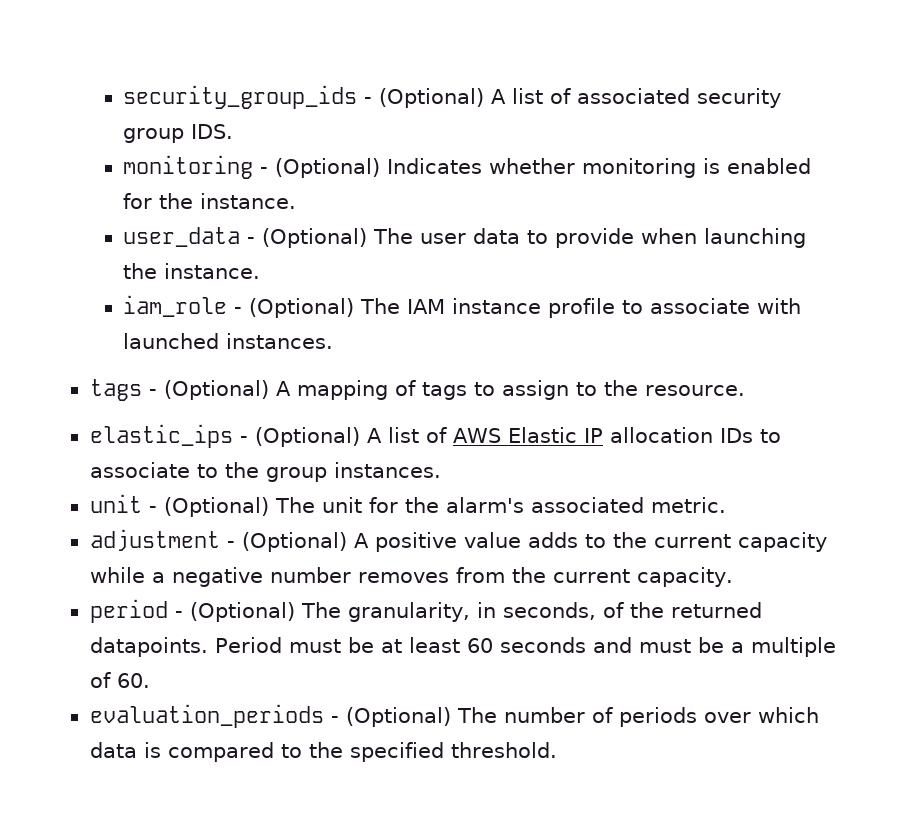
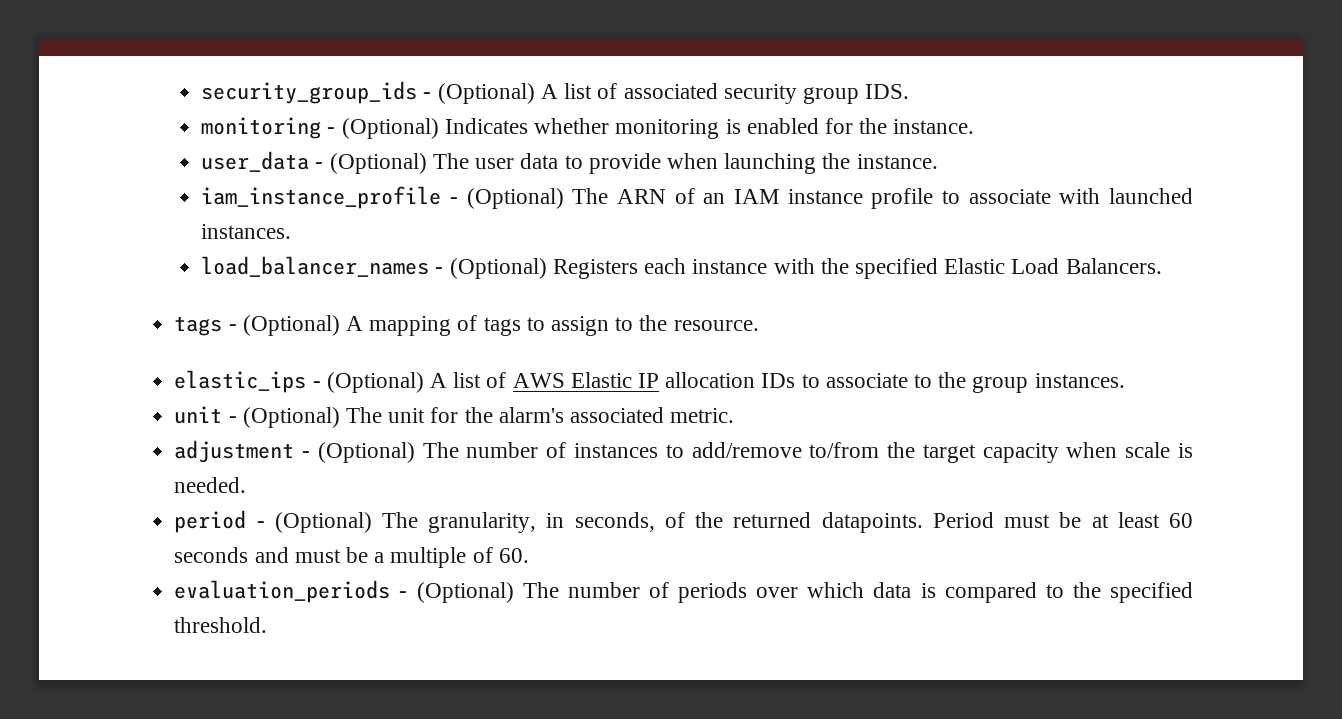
- iam_role - (Optional) The IAM instance profile to associate with launched instances.
+ iam_instance_profile - (Optional) The ARN of an IAM instance profile to associate with launched instances.
+ load_balancer_names - (Optional) Registers each instance with the specified Elastic Load Balancers.
- adjustment - (Optional) A positive value adds to the current capacity while a negative number removes from the current capacity.
+ adjustment - (Optional) The number of instances to add/remove to/from the target capacity when scale is needed.

